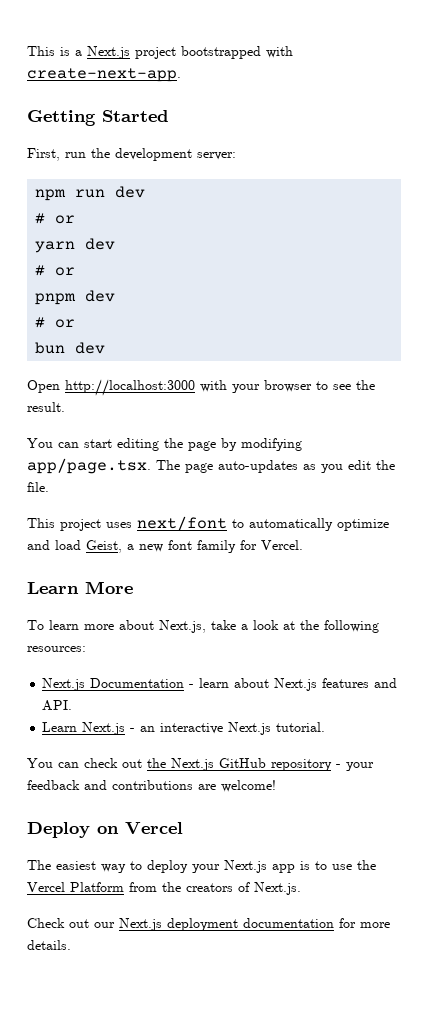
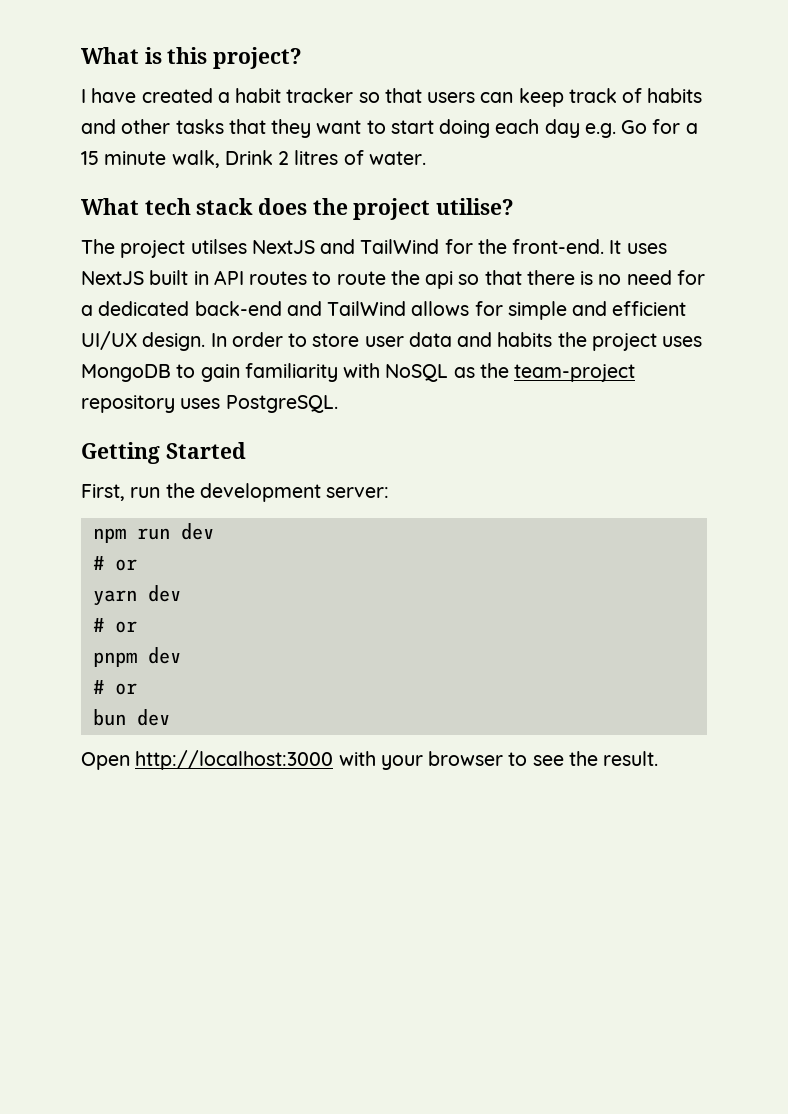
- This is a Next.js project bootstrapped with create-next-app.
+ What is this project?
+ I have created a habit tracker so that users can keep track of habits and other tasks that they want to start doing each day e.g. Go for a 15 minute walk, Drink 2 litres of water.
+ What tech stack does the project utilise?
+ The project utilses NextJS and TailWind for the front-end. It uses NextJS built in API routes to route the api so that there is no need for a dedicated back-end and TailWind allows for simple and efficient UI/UX design. In order to store user data and habits the project uses MongoDB to gain familiarity with NoSQL as the team-project repository uses PostgreSQL.
- You can start editing the page by modifying app/page.tsx. The page auto-updates as you edit the file.
- This project uses next/font to automatically optimize and load Geist, a new font family for Vercel.
- Learn More
- To learn more about Next.js, take a look at the following resources:
- Next.js Documentation - learn about Next.js features and API.
- Learn Next.js - an interactive Next.js tutorial.
- You can check out the Next.js GitHub repository - your feedback and contributions are welcome!
- Deploy on Vercel
- The easiest way to deploy your Next.js app is to use the Vercel Platform from the creators of Next.js.
- Check out our Next.js deployment documentation for more details.

